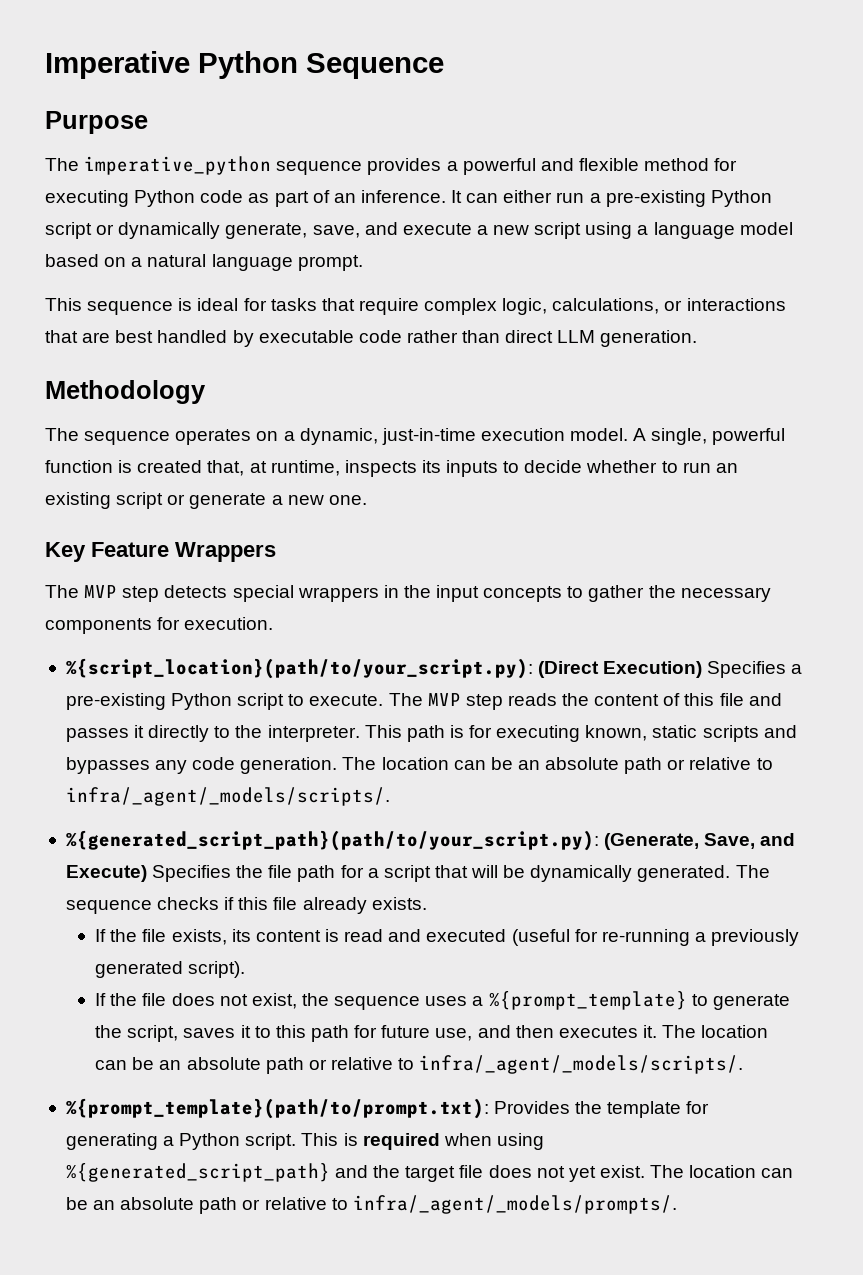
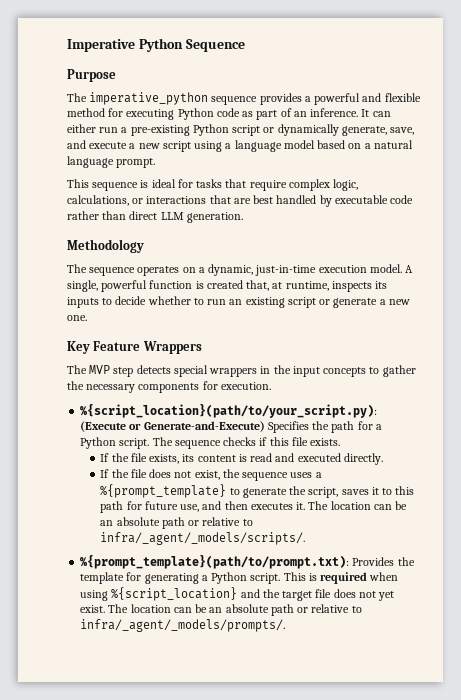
- %{script_location}(path/to/your_script.py): (Direct Execution) Specifies a pre-existing Python script to execute. The MVP step reads the content of this file and passes it directly to the interpreter. This path is for executing known, static scripts and bypasses any code generation. The location can be an absolute path or relative to infra/_agent/_models/scripts/.
- %{generated_script_path}(path/to/your_script.py): (Generate, Save, and Execute) Specifies the file path for a script that will be dynamically generated.
+ %{script_location}(path/to/your_script.py): (Execute or Generate-and-Execute) Specifies the path for a Python script.
- The sequence checks if this file already exists.
+ The sequence checks if this file exists.
- If the file exists, its content is read and executed (useful for re-running a previously generated script).
+ If the file exists, its content is read and executed directly.
- This is required when using %{generated_script_path} and the target file does not yet exist.
+ This is required when using %{script_location} and the target file does not yet exist.

